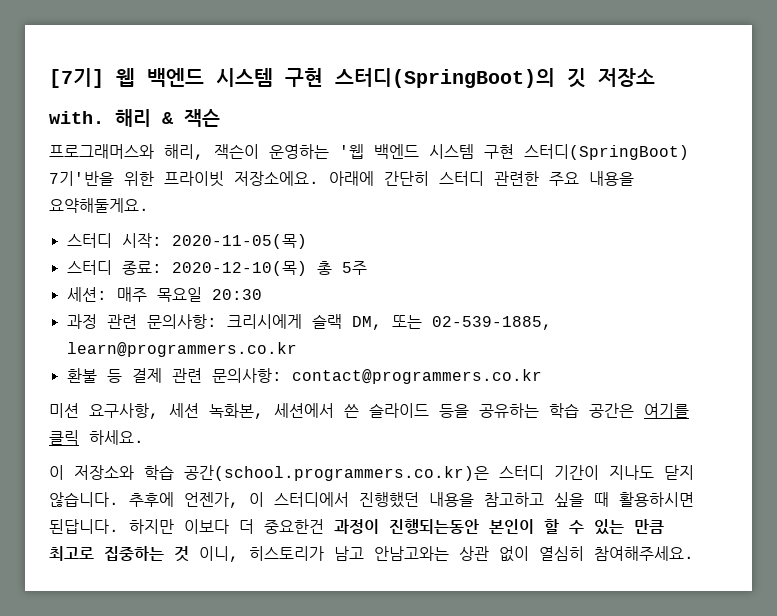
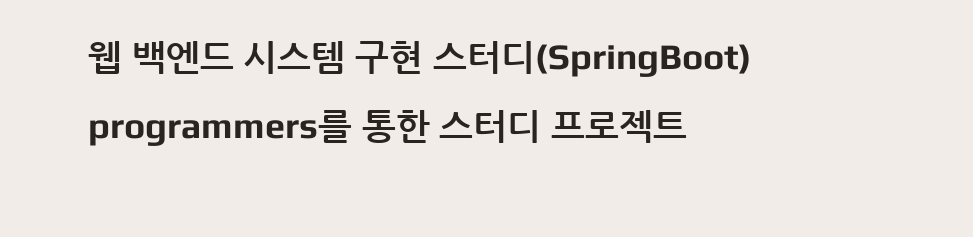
- [7기] 웹 백엔드 시스템 구현 스터디(SpringBoot)의 깃 저장소
- with. 해리 & 잭슨
- 프로그래머스와 해리, 잭슨이 운영하는 '웹 백엔드 시스템 구현 스터디(SpringBoot) 7기'반을 위한 프라이빗 저장소에요. 아래에 간단히 스터디 관련한 주요 내용을 요약해둘게요.
- 스터디 시작: 2020-11-05(목)
- 스터디 종료: 2020-12-10(목) 총 5주
- 세션: 매주 목요일 20:30
- 과정 관련 문의사항: 크리시에게 슬랙 DM, 또는 02-539-1885, learn@programmers.co.kr
- 환불 등 결제 관련 문의사항: contact@programmers.co.kr
- 미션 요구사항, 세션 녹화본, 세션에서 쓴 슬라이드 등을 공유하는 학습 공간은 여기를 클릭 하세요.
- 이 저장소와 학습 공간(school.programmers.co.kr)은 스터디 기간이 지나도 닫지 않습니다. 추후에 언젠가, 이 스터디에서 진행했던 내용을 참고하고 싶을 때 활용하시면 된답니다. 하지만 이보다 더 중요한건 과정이 진행되는동안 본인이 할 수 있는 만큼 최고로 집중하는 것 이니, 히스토리가 남고 안남고와는 상관 없이 열심히 참여해주세요.
+ 웹 백엔드 시스템 구현 스터디(SpringBoot)
+ programmers를 통한 스터디 프로젝트

